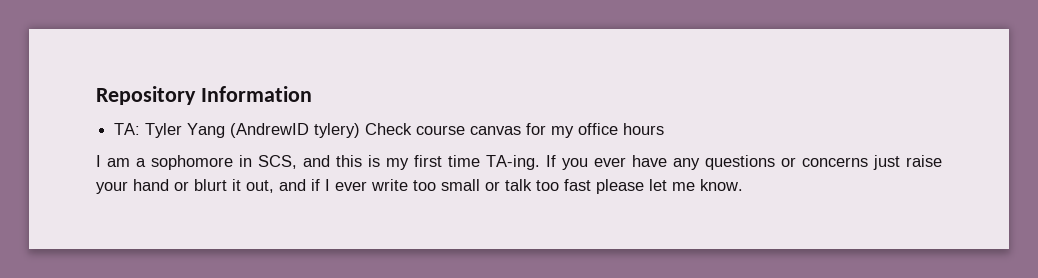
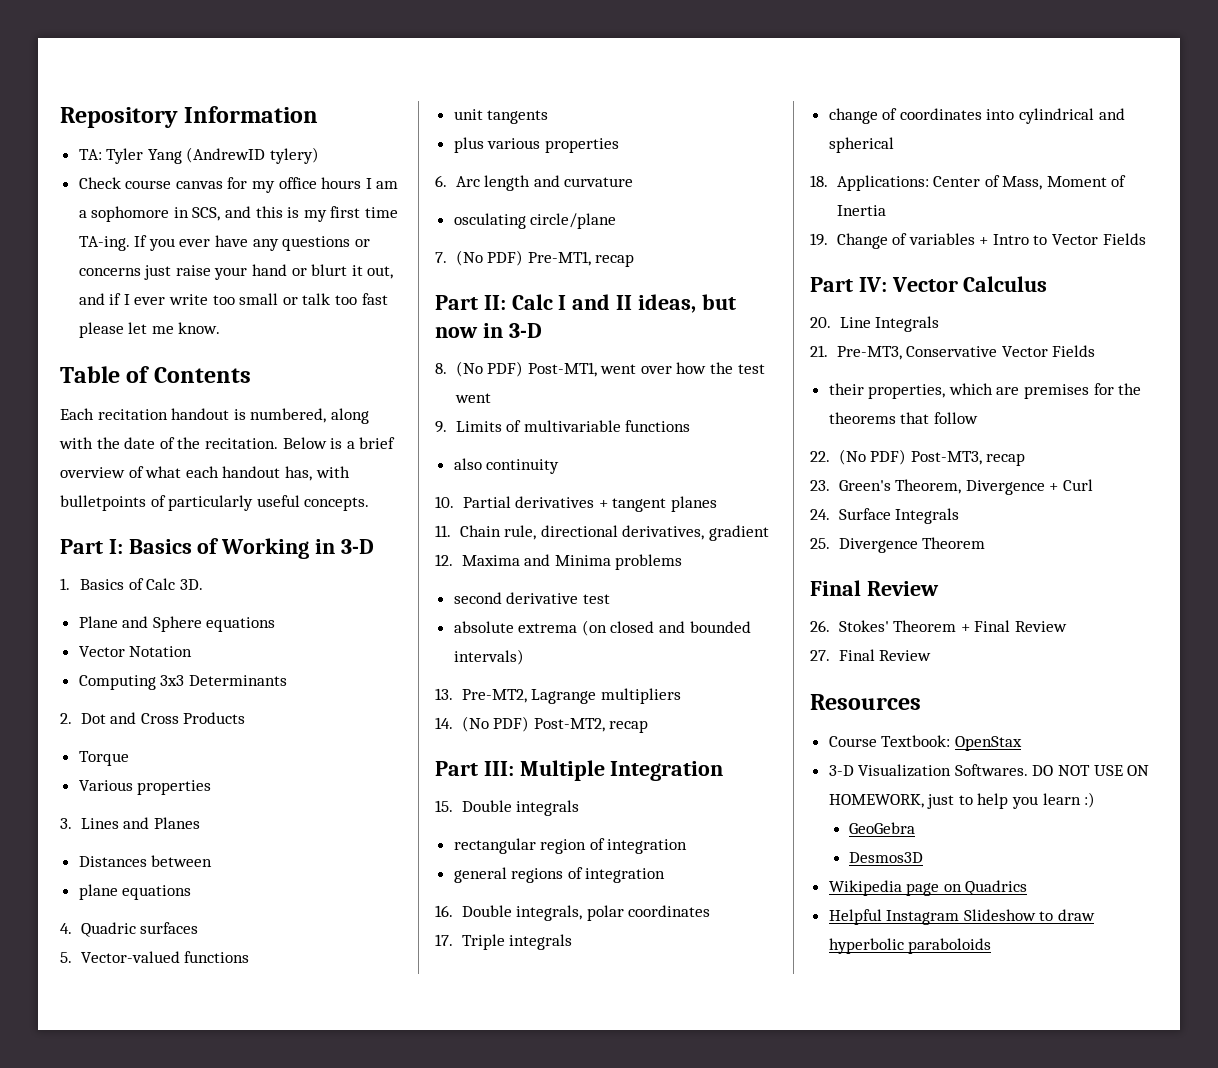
- TA: Tyler Yang (AndrewID tylery) Check course canvas for my office hours
- I am a sophomore in SCS, and this is my first time TA-ing.
+ TA: Tyler Yang (AndrewID tylery)
+ Check course canvas for my office hours I am a sophomore in SCS, and this is my first time TA-ing.
+ Table of Contents
+ Each recitation handout is numbered, along with the date of the recitation. Below is a brief overview of what each handout has, with bulletpoints of particularly useful concepts.
+ Part I: Basics of Working in 3-D
+ 1. Basics of Calc 3D.
+ Plane and Sphere equations
+ Vector Notation
+ Computing 3x3 Determinants
+ 2. Dot and Cross Products
+ Torque
+ Various properties
+ 3. Lines and Planes
+ Distances between
+ plane equations
+ 4. Quadric surfaces
+ 5. Vector-valued functions
+ unit tangents
+ plus various properties
+ 6. Arc length and curvature
+ osculating circle/plane
+ 7. (No PDF) Pre-MT1, recap
+ Part II: Calc I and II ideas, but now in 3-D
+ 8. (No PDF) Post-MT1, went over how the test went
+ 9. Limits of multivariable functions
+ also continuity
+ 10. Partial derivatives + tangent planes
+ 11. Chain rule, directional derivatives, gradient
+ 12. Maxima and Minima problems
+ second derivative test
+ absolute extrema (on closed and bounded intervals)
+ 13. Pre-MT2, Lagrange multipliers
+ 14. (No PDF) Post-MT2, recap
+ Part III: Multiple Integration
+ 15. Double integrals
+ rectangular region of integration
+ general regions of integration
+ 16. Double integrals, polar coordinates
+ 17. Triple integrals
+ change of coordinates into cylindrical and spherical
+ 18. Applications: Center of Mass, Moment of Inertia
+ 19. Change of variables + Intro to Vector Fields
+ Part IV: Vector Calculus
+ 20. Line Integrals
+ 21. Pre-MT3, Conservative Vector Fields
+ their properties, which are premises for the theorems that follow
+ 22. (No PDF) Post-MT3, recap
+ 23. Green's Theorem, Divergence + Curl
+ 24. Surface Integrals
+ 25. Divergence Theorem
+ Final Review
+ 26. Stokes' Theorem + Final Review
+ 27. Final Review
+ Resources
+ Course Textbook: OpenStax
+ 3-D Visualization Softwares. DO NOT USE ON HOMEWORK, just to help you learn :)
+ GeoGebra
+ Desmos3D
+ Wikipedia page on Quadrics
+ Helpful Instagram Slideshow to draw hyperbolic paraboloids

